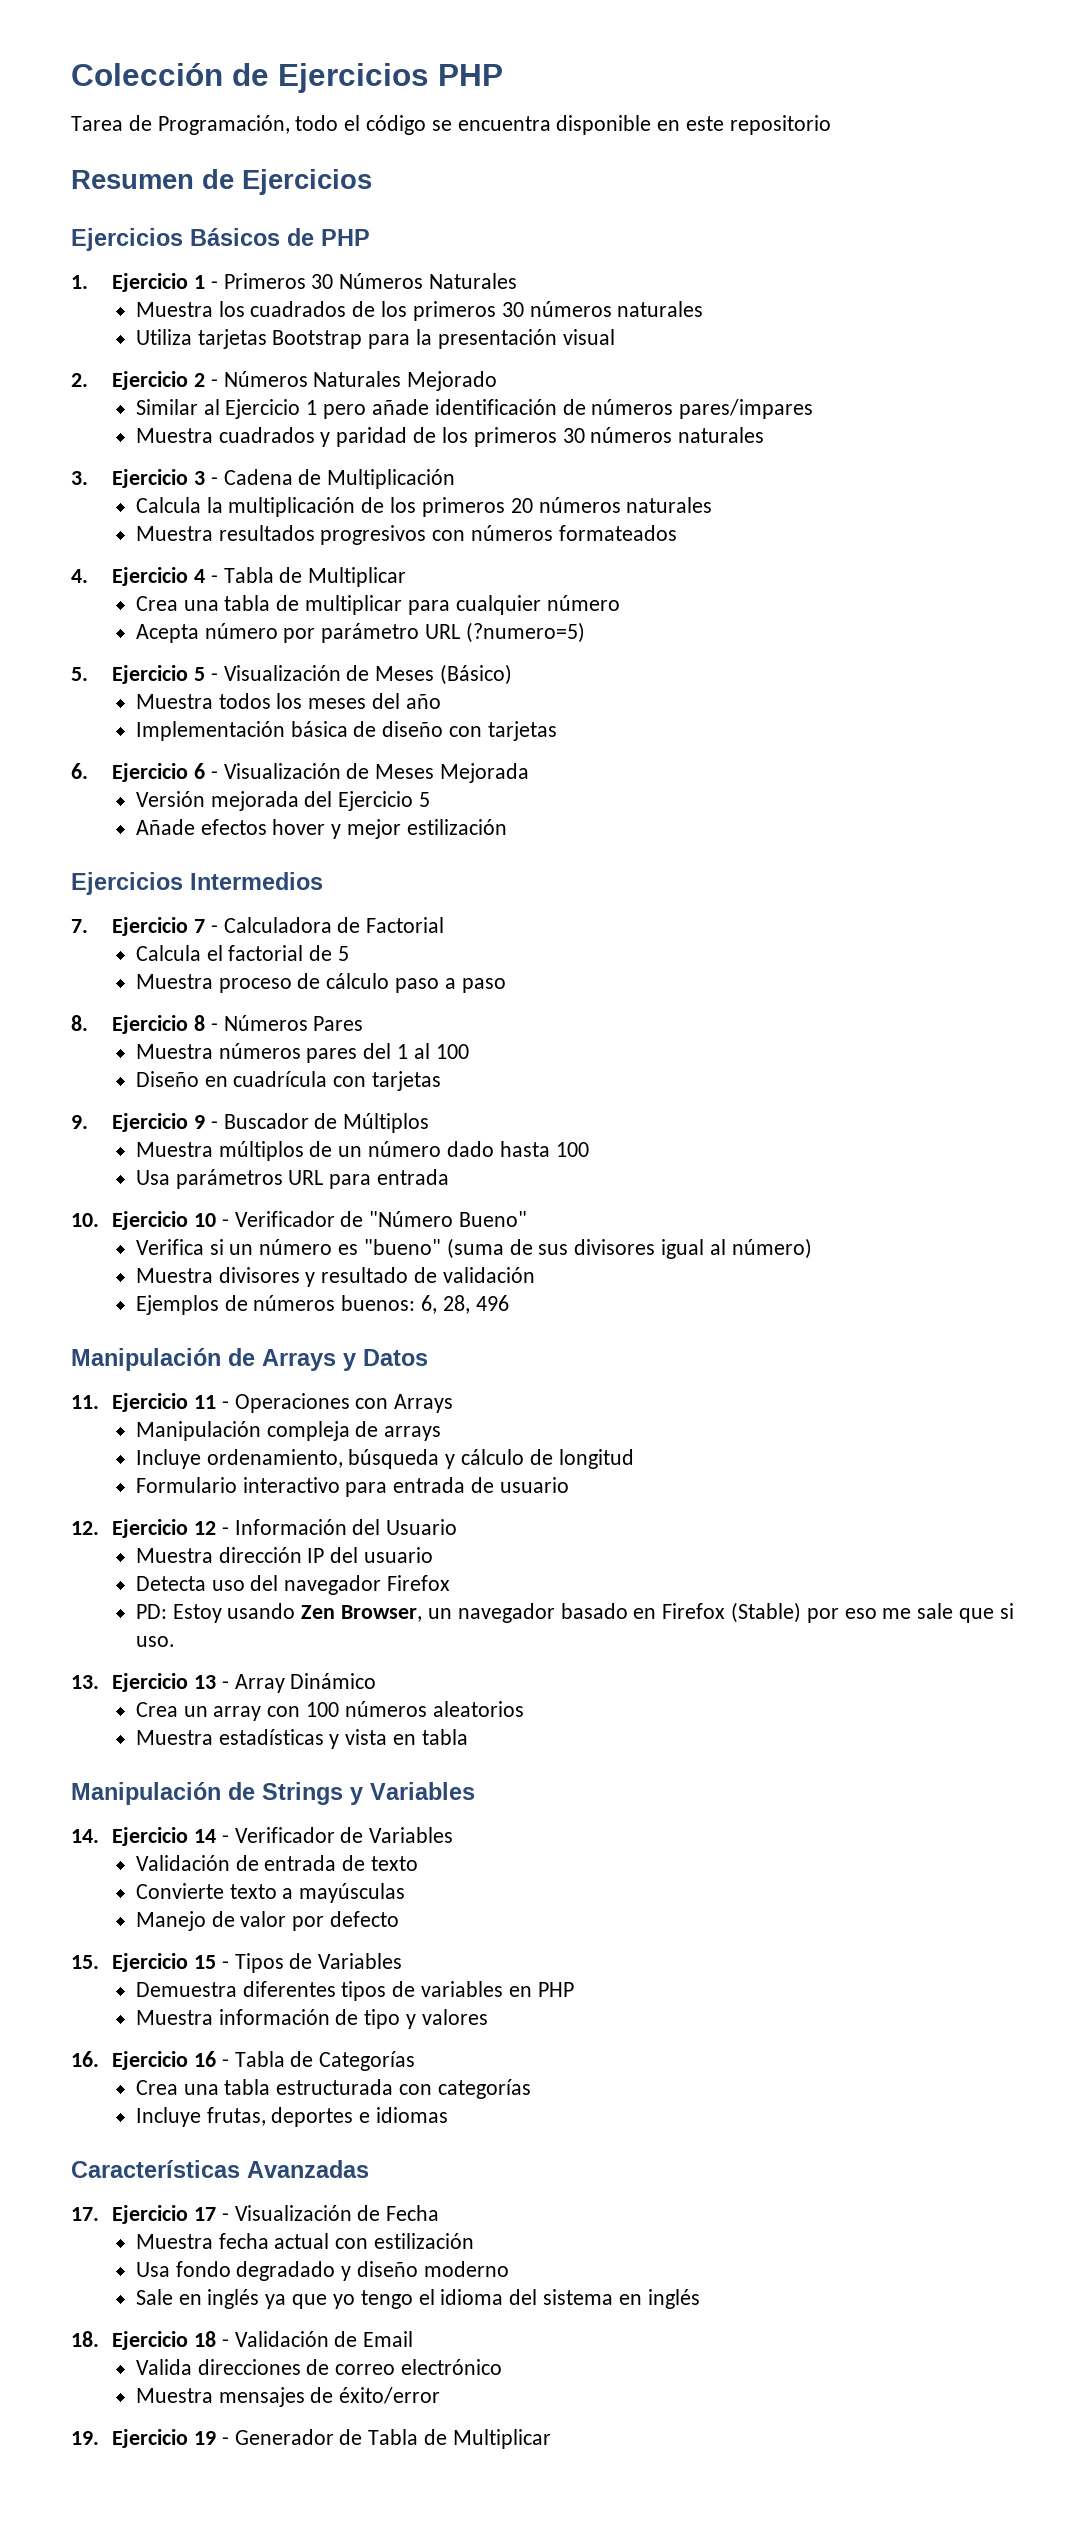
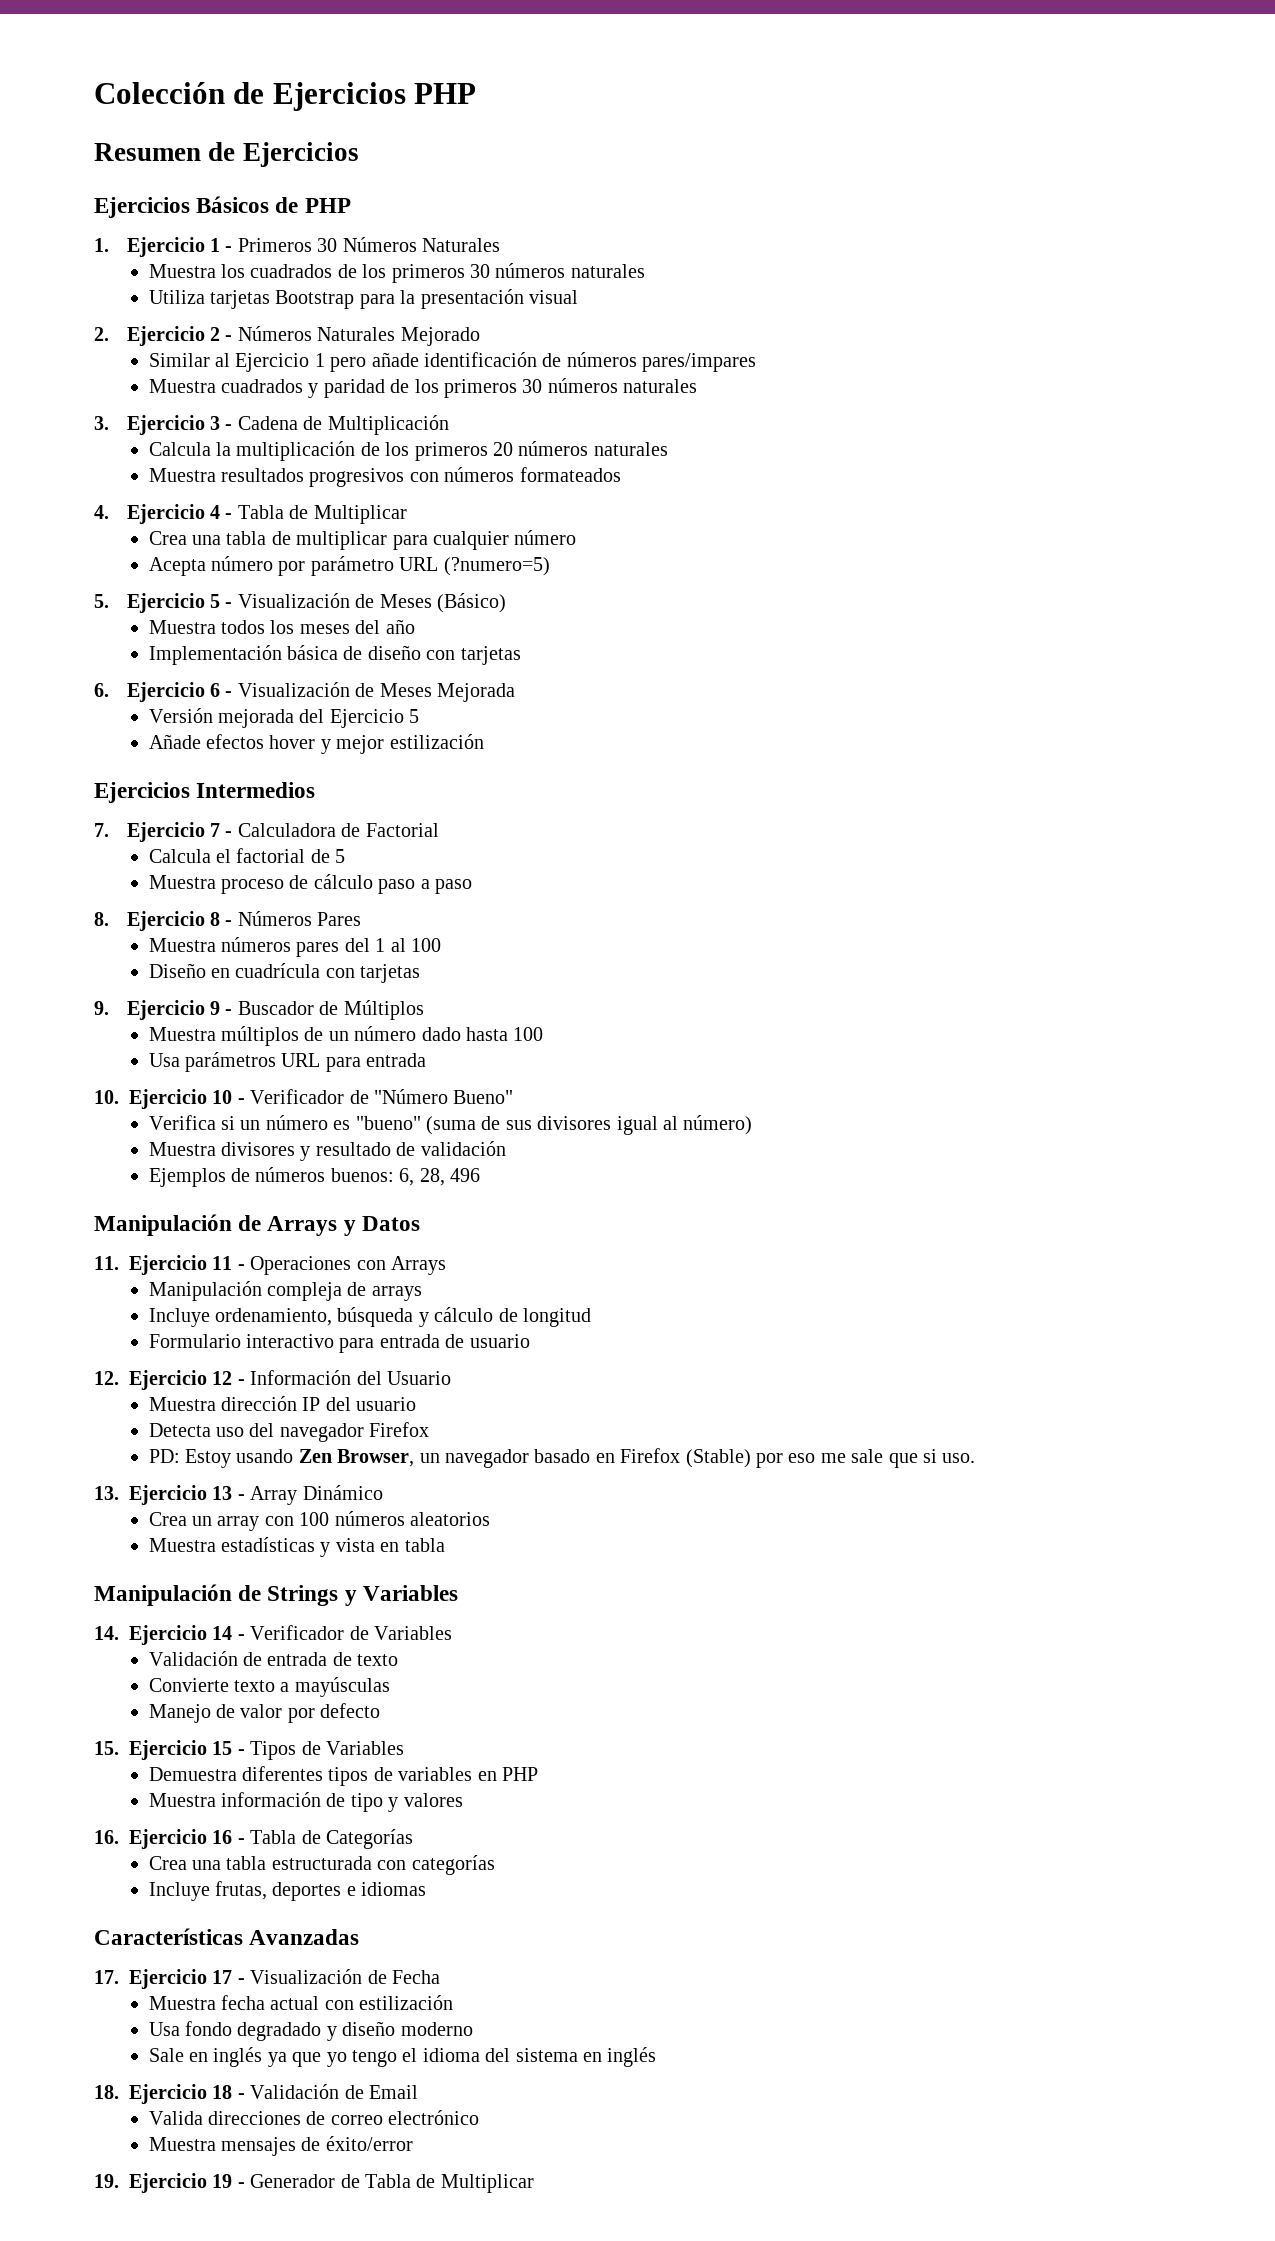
- Tarea de Programación, todo el código se encuentra disponible en este repositorio

